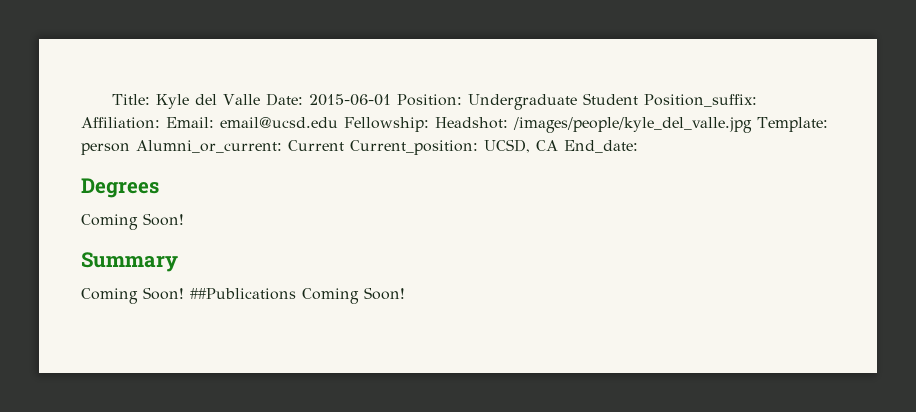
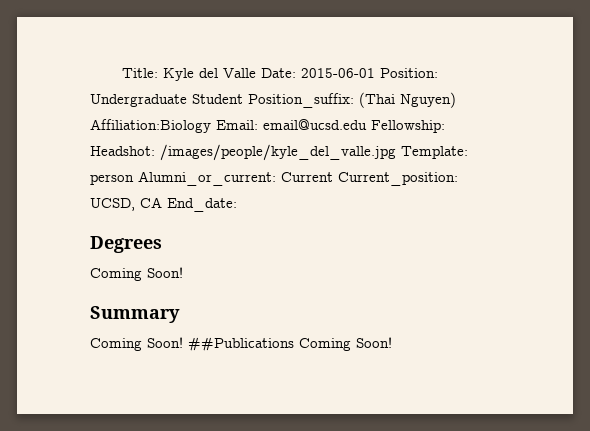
- Title: Kyle del Valle Date: 2015-06-01 Position: Undergraduate Student Position_suffix: Affiliation: Email: email@ucsd.edu Fellowship: Headshot: /images/people/kyle_del_valle.jpg Template: person Alumni_or_current: Current Current_position: UCSD, CA End_date:
+ Title: Kyle del Valle Date: 2015-06-01 Position: Undergraduate Student Position_suffix: (Thai Nguyen) Affiliation:Biology Email: email@ucsd.edu Fellowship: Headshot: /images/people/kyle_del_valle.jpg Template: person Alumni_or_current: Current Current_position: UCSD, CA End_date:

